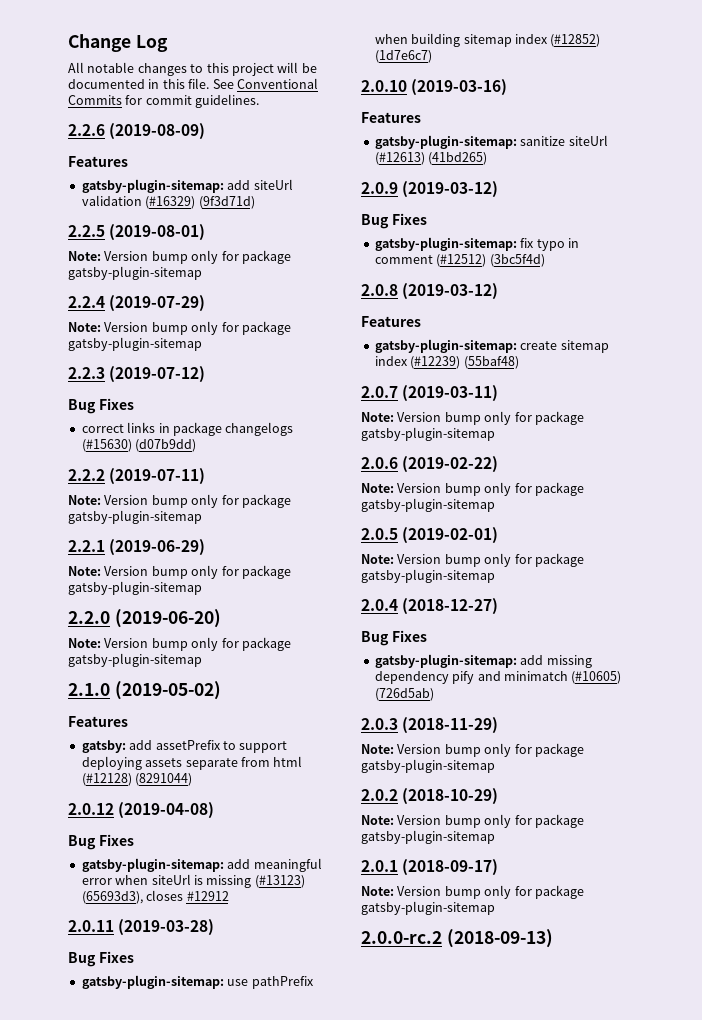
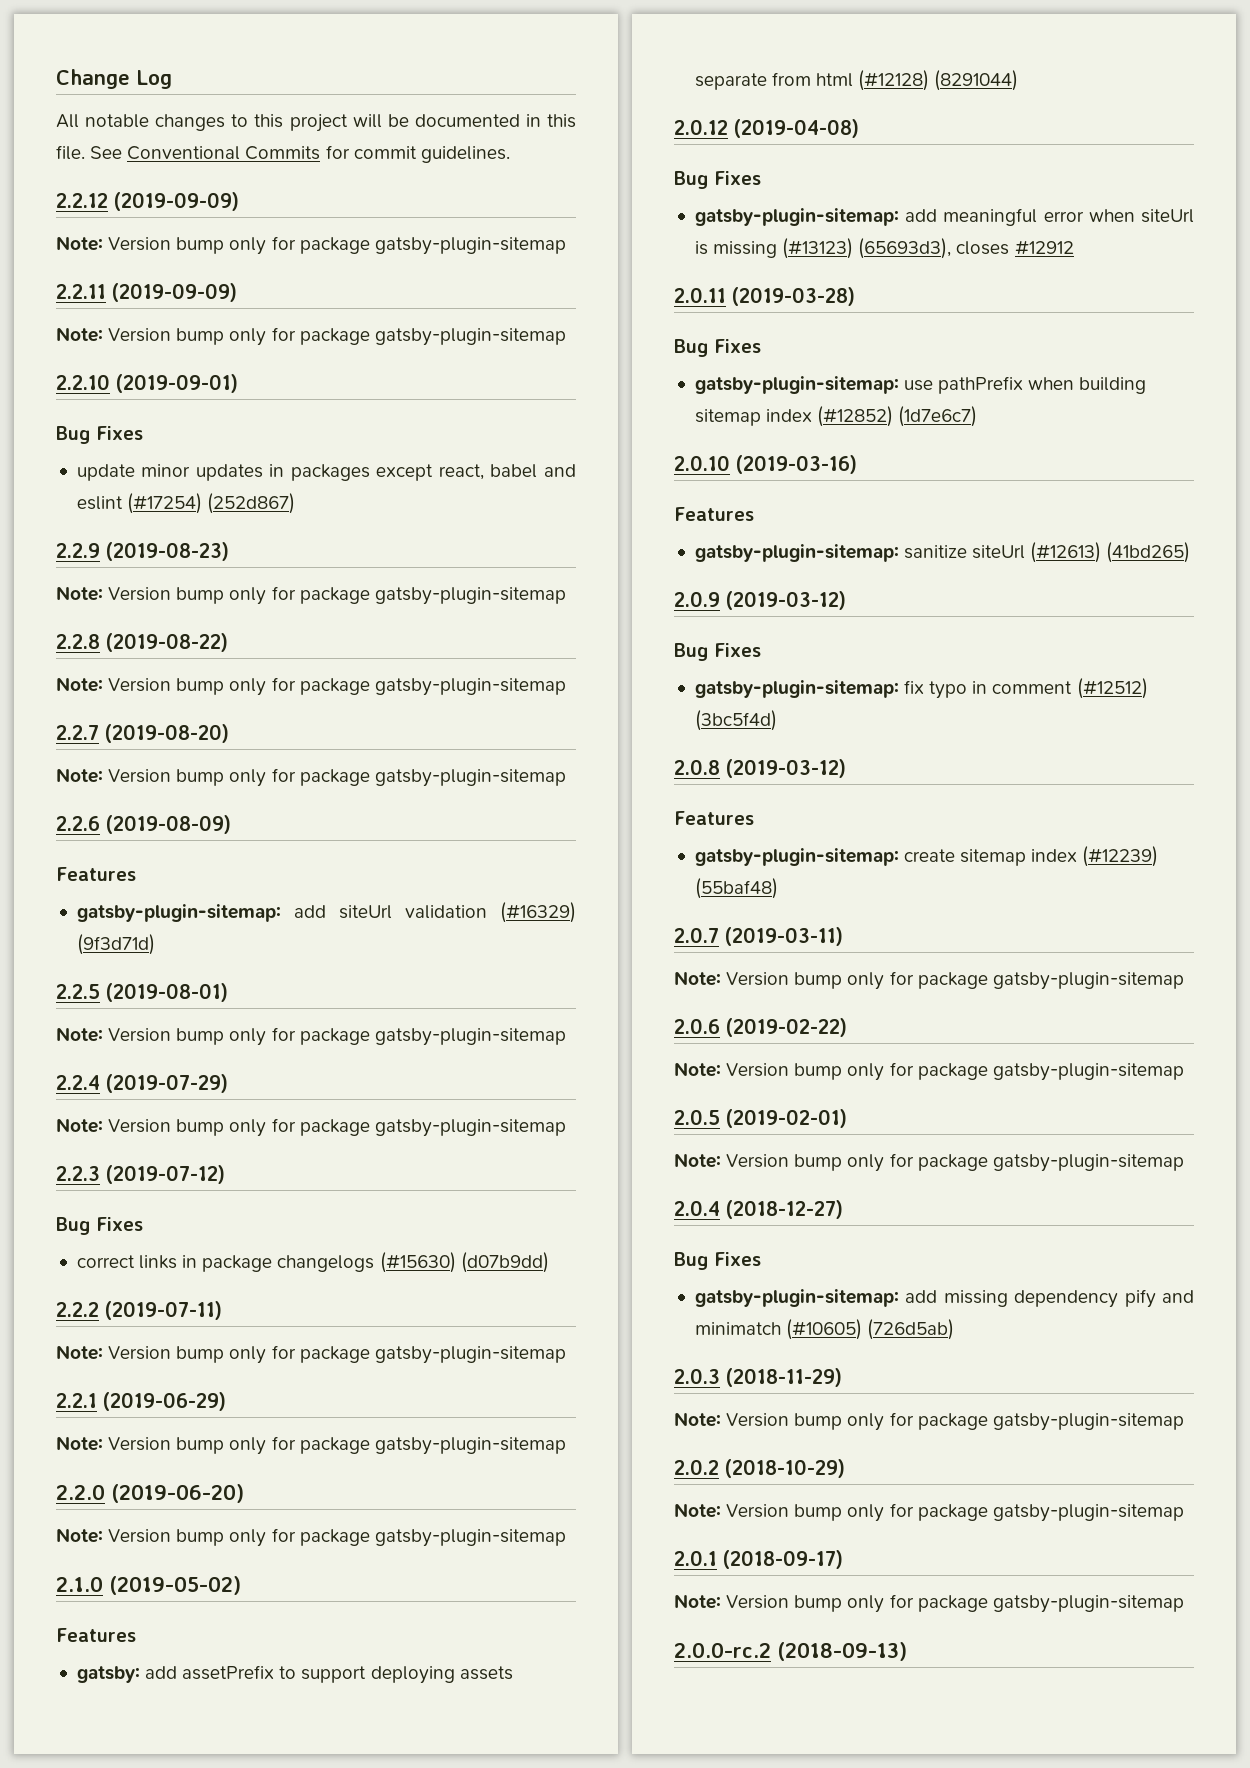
+ 2.2.12 (2019-09-09)
+ Note: Version bump only for package gatsby-plugin-sitemap
+ 2.2.11 (2019-09-09)
+ Note: Version bump only for package gatsby-plugin-sitemap
+ 2.2.10 (2019-09-01)
+ Bug Fixes
+ update minor updates in packages except react, babel and eslint (#17254) (252d867)
+ 2.2.9 (2019-08-23)
+ Note: Version bump only for package gatsby-plugin-sitemap
+ 2.2.8 (2019-08-22)
+ Note: Version bump only for package gatsby-plugin-sitemap
+ 2.2.7 (2019-08-20)
+ Note: Version bump only for package gatsby-plugin-sitemap

